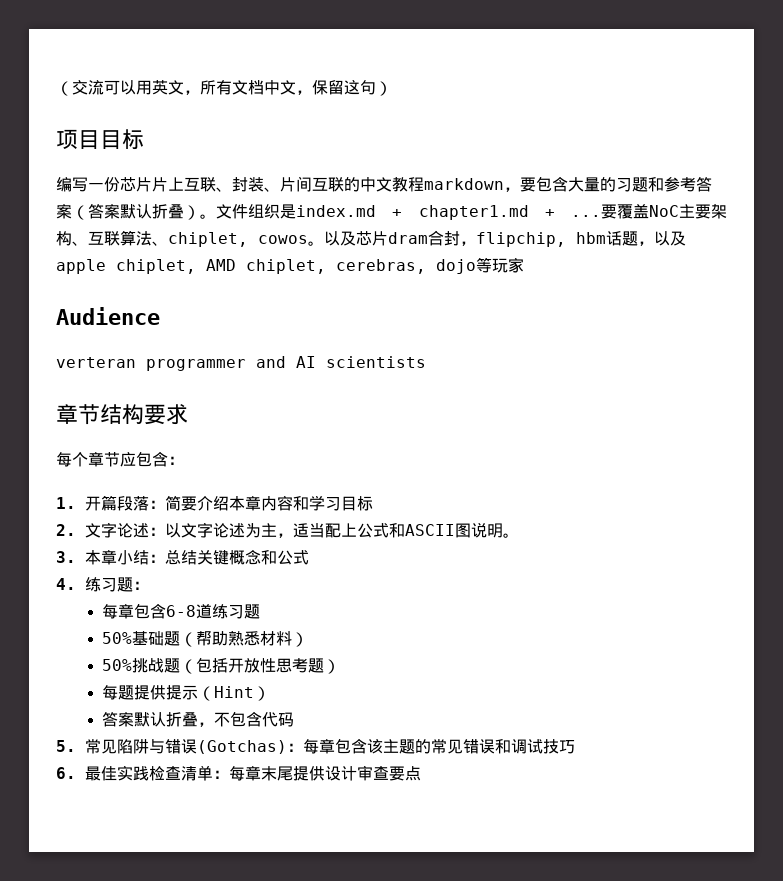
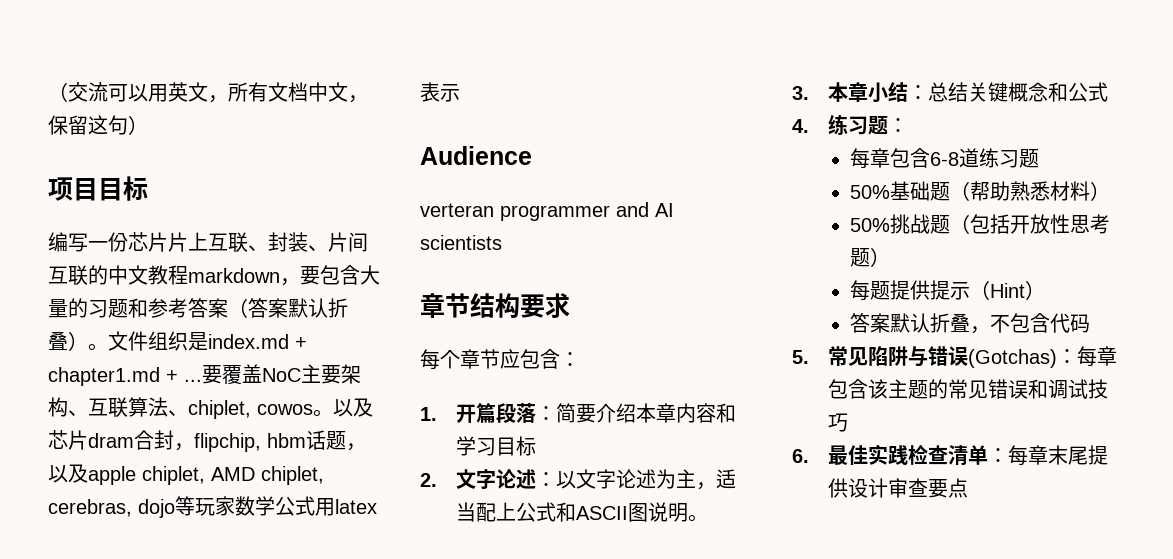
- 以及芯片dram合封，flipchip, hbm话题，以及apple chiplet, AMD chiplet, cerebras, dojo等玩家
+ 以及芯片dram合封，flipchip, hbm话题，以及apple chiplet, AMD chiplet, cerebras, dojo等玩家数学公式用latex表示

